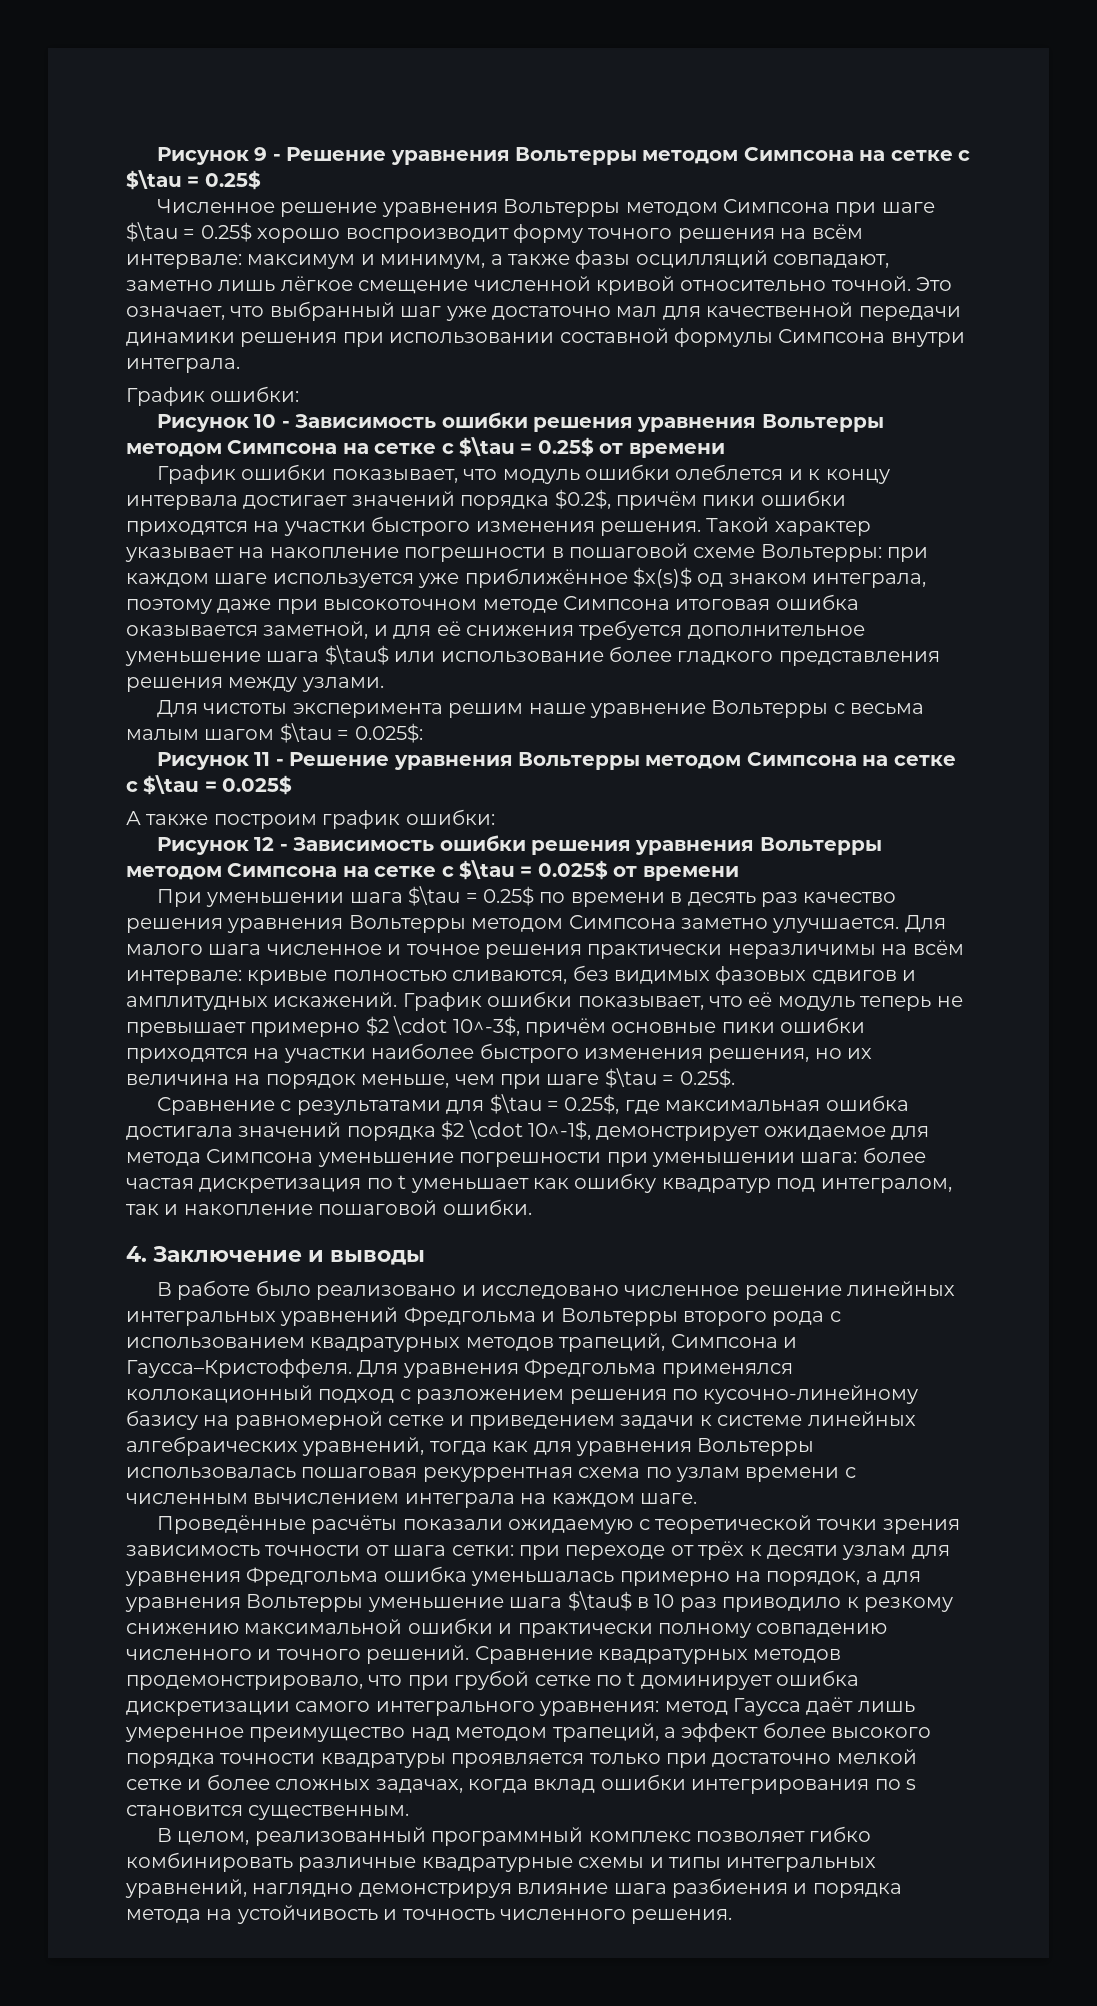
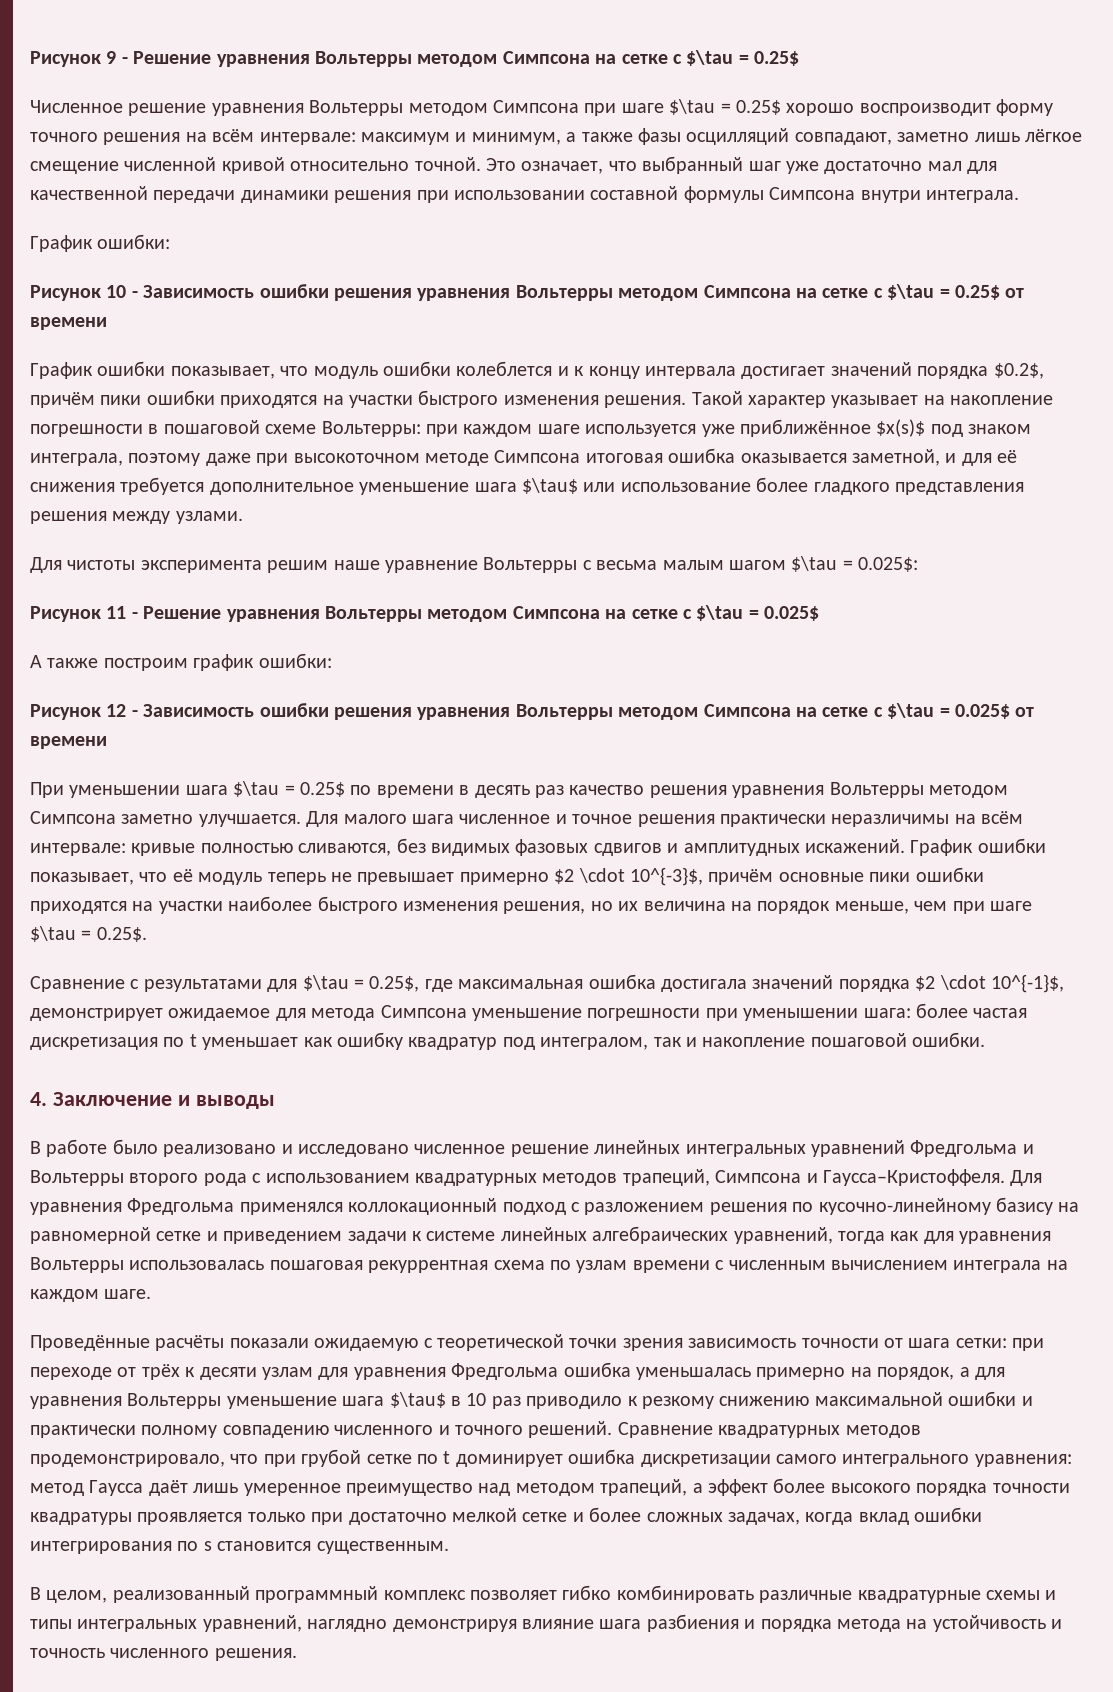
- График ошибки показывает, что модуль ошибки олеблется и к концу интервала достигает значений порядка $0.2$, причём пики ошибки приходятся на участки быстрого изменения решения.
+ График ошибки показывает, что модуль ошибки колеблется и к концу интервала достигает значений порядка $0.2$, причём пики ошибки приходятся на участки быстрого изменения решения.
- Такой характер указывает на накопление погрешности в пошаговой схеме Вольтерры: при каждом шаге используется уже приближённое $x(s)$ од знаком интеграла, поэтому даже при высокоточном методе Симпсона итоговая ошибка оказывается заметной, и для её снижения требуется дополнительное уменьшение шага $\tau$ или использование более гладкого представления решения между узлами.
+ Такой характер указывает на накопление погрешности в пошаговой схеме Вольтерры: при каждом шаге используется уже приближённое $x(s)$ под знаком интеграла, поэтому даже при высокоточном методе Симпсона итоговая ошибка оказывается заметной, и для её снижения требуется дополнительное уменьшение шага $\tau$ или использование более гладкого представления решения между узлами.
- График ошибки показывает, что её модуль теперь не превышает примерно $2 \cdot 10^-3$, причём основные пики ошибки приходятся на участки наиболее быстрого изменения решения, но их величина на порядок меньше, чем при шаге $\tau = 0.25$.
+ График ошибки показывает, что её модуль теперь не превышает примерно $2 \cdot 10^{-3}$, причём основные пики ошибки приходятся на участки наиболее быстрого изменения решения, но их величина на порядок меньше, чем при шаге $\tau = 0.25$.
- Сравнение с результатами для $\tau = 0.25$, где максимальная ошибка достигала значений порядка $2 \cdot 10^-1$, демонстрирует ожидаемое для метода Симпсона уменьшение погрешности при уменышении шага: более частая дискретизация по t уменьшает как ошибку квадратур под интегралом, так и накопление пошаговой ошибки.
+ Сравнение с результатами для $\tau = 0.25$, где максимальная ошибка достигала значений порядка $2 \cdot 10^{-1}$, демонстрирует ожидаемое для метода Симпсона уменьшение погрешности при уменышении шага: более частая дискретизация по t уменьшает как ошибку квадратур под интегралом, так и накопление пошаговой ошибки.

